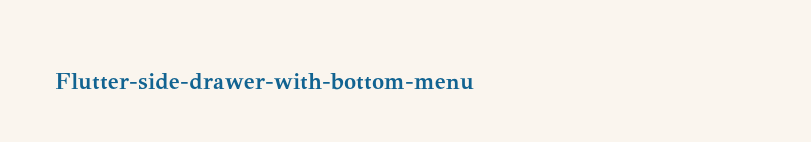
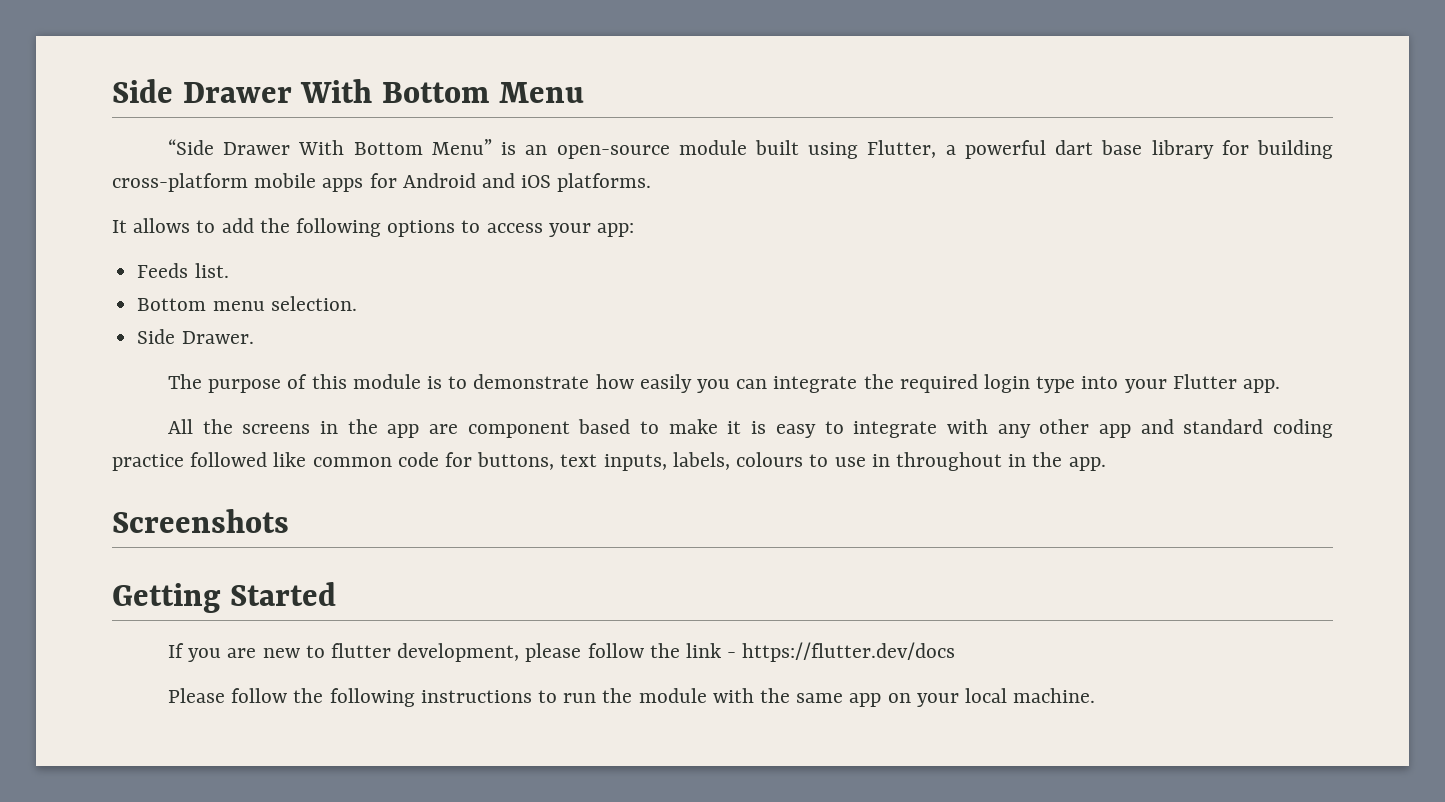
- Flutter-side-drawer-with-bottom-menu
+ Side Drawer With Bottom Menu
+ “Side Drawer With Bottom Menu” is an open-source module built using Flutter, a powerful dart base library for building cross-platform mobile apps for Android and iOS platforms.
+ It allows to add the following options to access your app:
+ Feeds list.
+ Bottom menu selection.
+ Side Drawer.
+ The purpose of this module is to demonstrate how easily you can integrate the required login type into your Flutter app.
+ All the screens in the app are component based to make it is easy to integrate with any other app and standard coding practice followed like common code for buttons, text inputs, labels, colours to use in throughout in the app.
+ Screenshots
+ Getting Started
+ If you are new to flutter development, please follow the link - https://flutter.dev/docs
+ Please follow the following instructions to run the module with the same app on your local machine.

